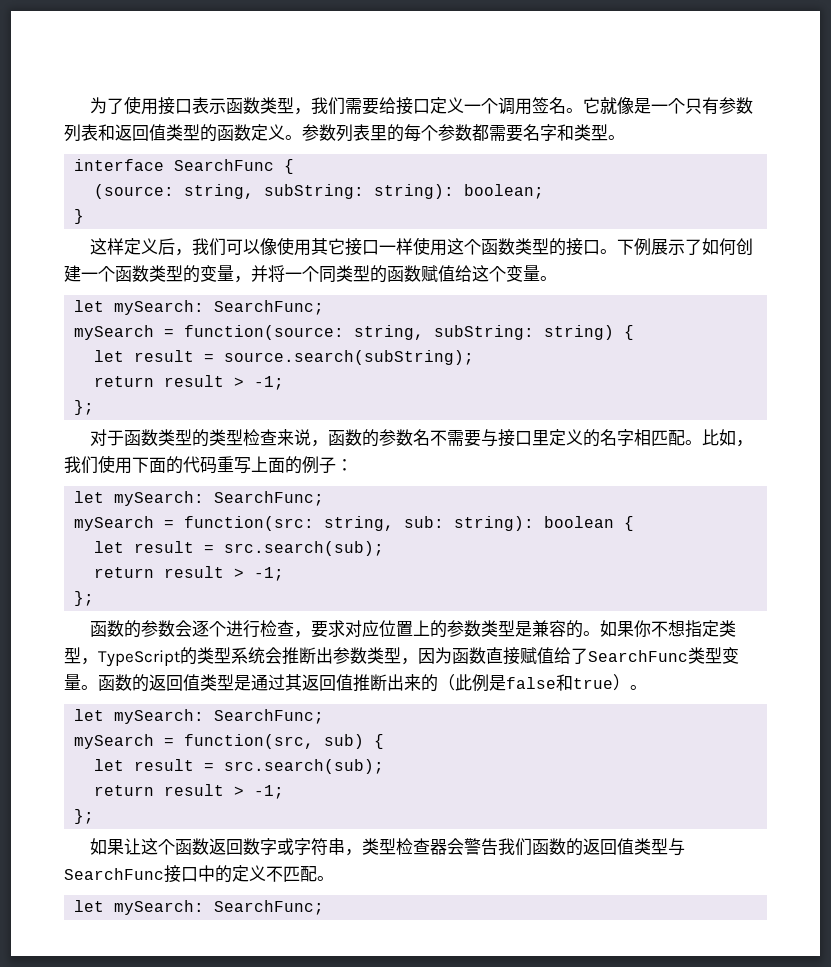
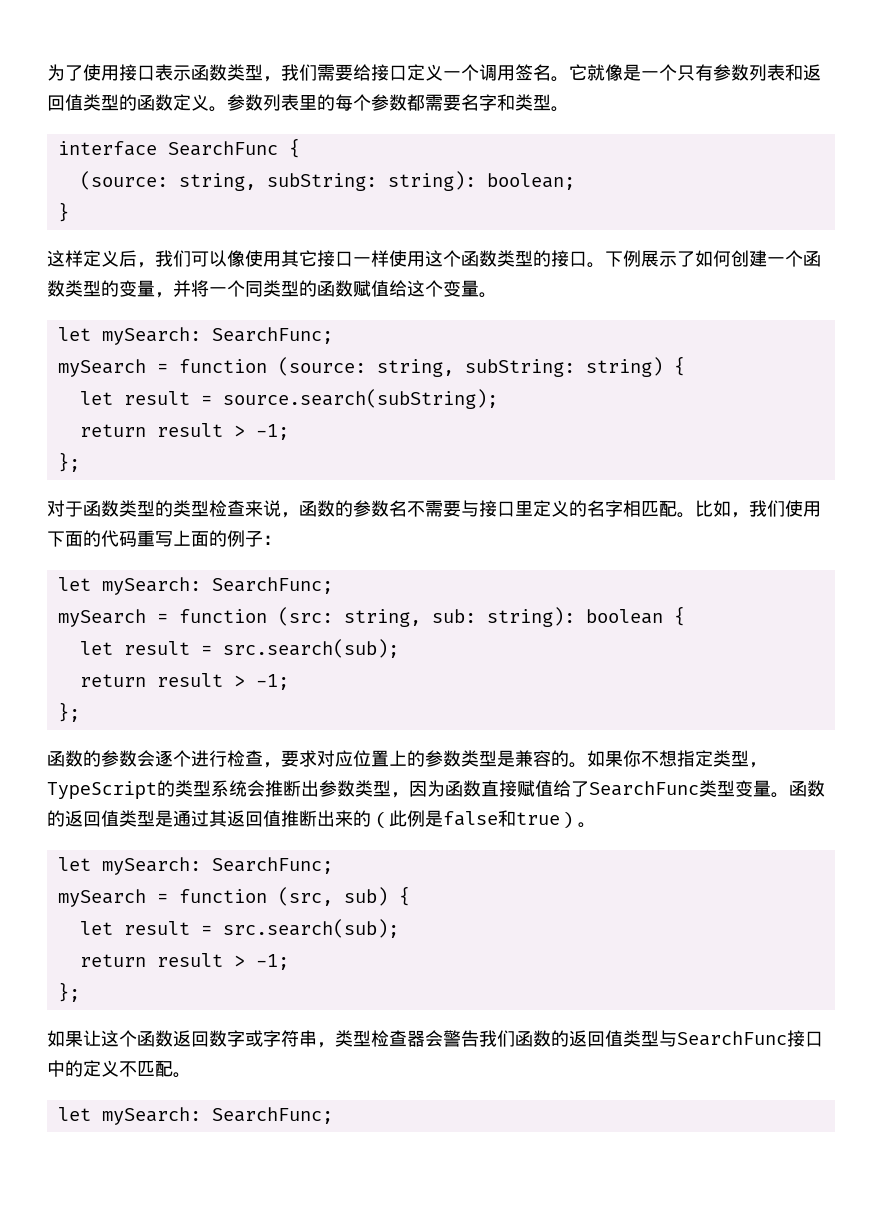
- mySearch = function(source: string, subString: string) {
+ mySearch = function (source: string, subString: string) {
- mySearch = function(src: string, sub: string): boolean {
+ mySearch = function (src: string, sub: string): boolean {
- mySearch = function(src, sub) {
+ mySearch = function (src, sub) {

